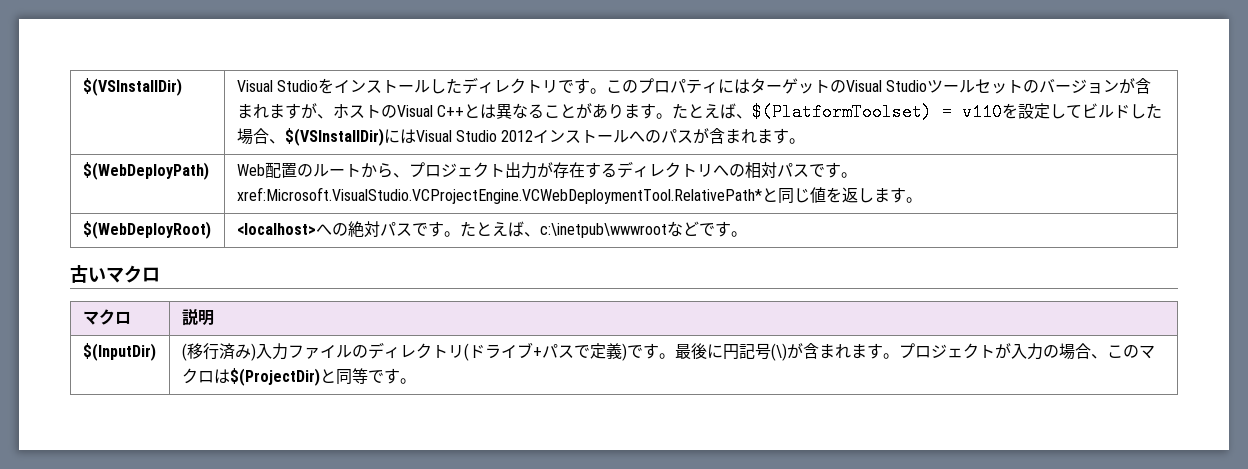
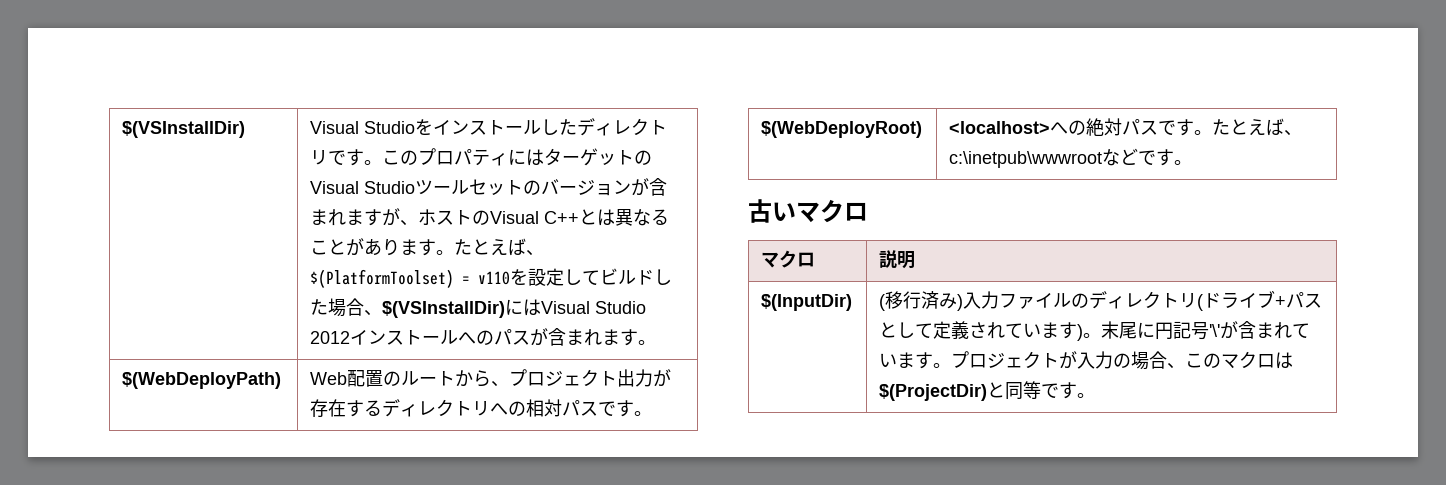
- $(WebDeployPath) | Web配置のルートから、プロジェクト出力が存在するディレクトリへの相対パスです。xref:Microsoft.VisualStudio.VCProjectEngine.VCWebDeploymentTool.RelativePath*と同じ値を返します。
+ $(WebDeployPath) | Web配置のルートから、プロジェクト出力が存在するディレクトリへの相対パスです。
- (移行済み)入力ファイルのディレクトリ(ドライブ+パスで定義)です。最後に円記号(\)が含まれます。
+ (移行済み)入力ファイルのディレクトリ(ドライブ+パスとして定義されています)。末尾に円記号'\'が含まれています。

